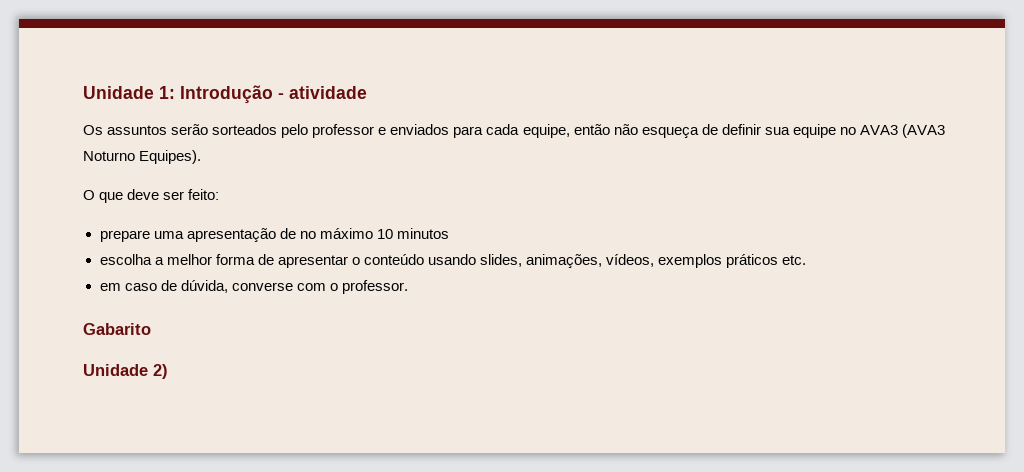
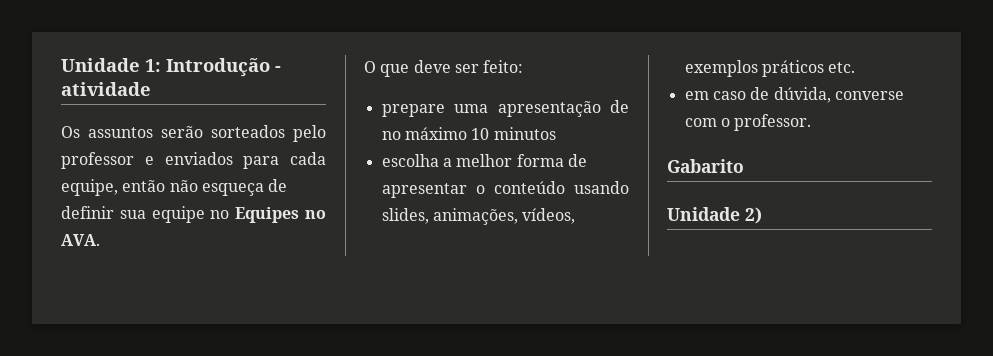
- Os assuntos serão sorteados pelo professor e enviados para cada equipe, então não esqueça de definir sua equipe no AVA3 (AVA3 Noturno Equipes).
+ Os assuntos serão sorteados pelo professor e enviados para cada equipe, então não esqueça de definir sua equipe no Equipes no AVA.

